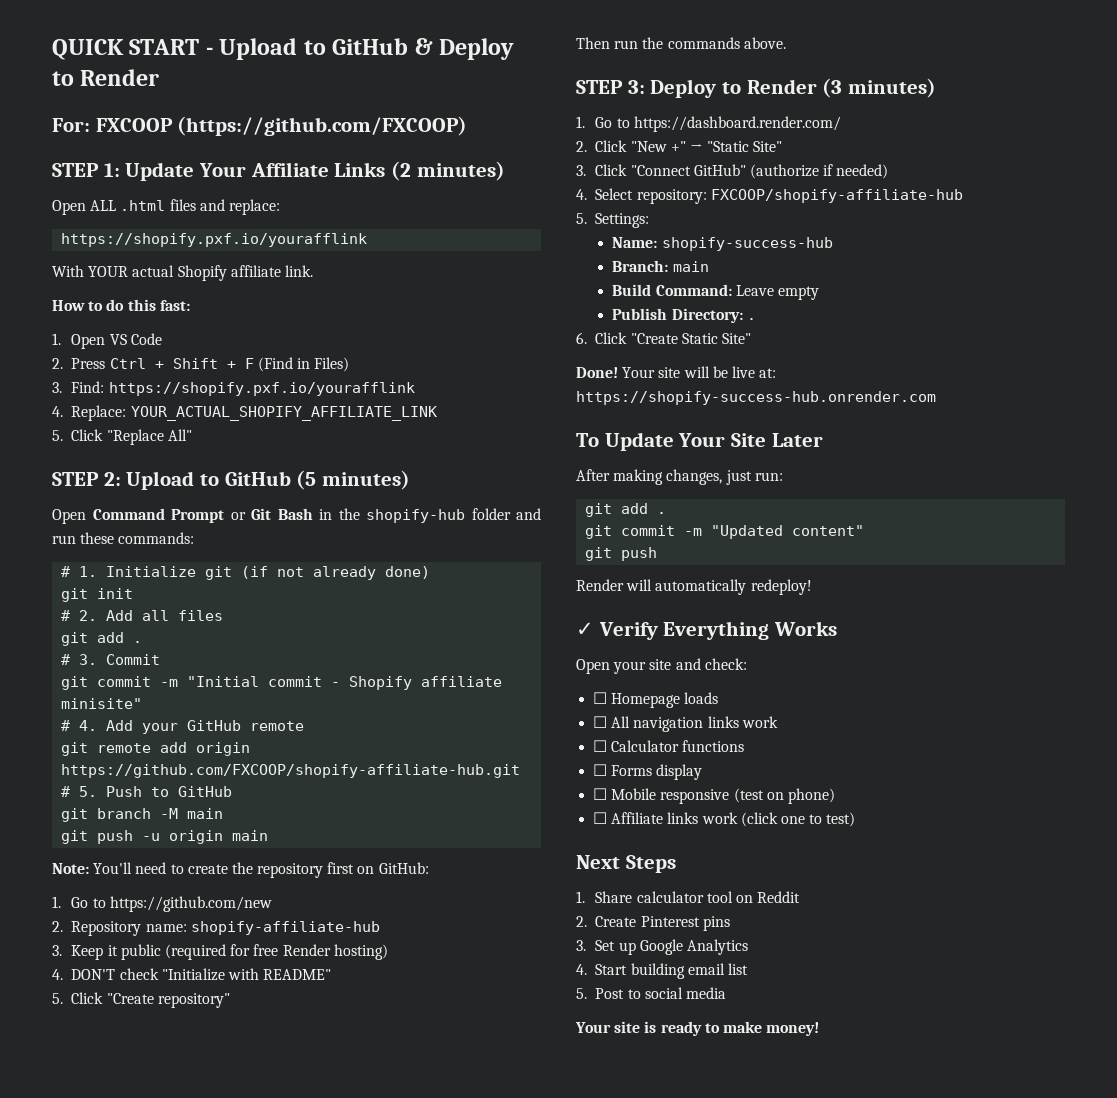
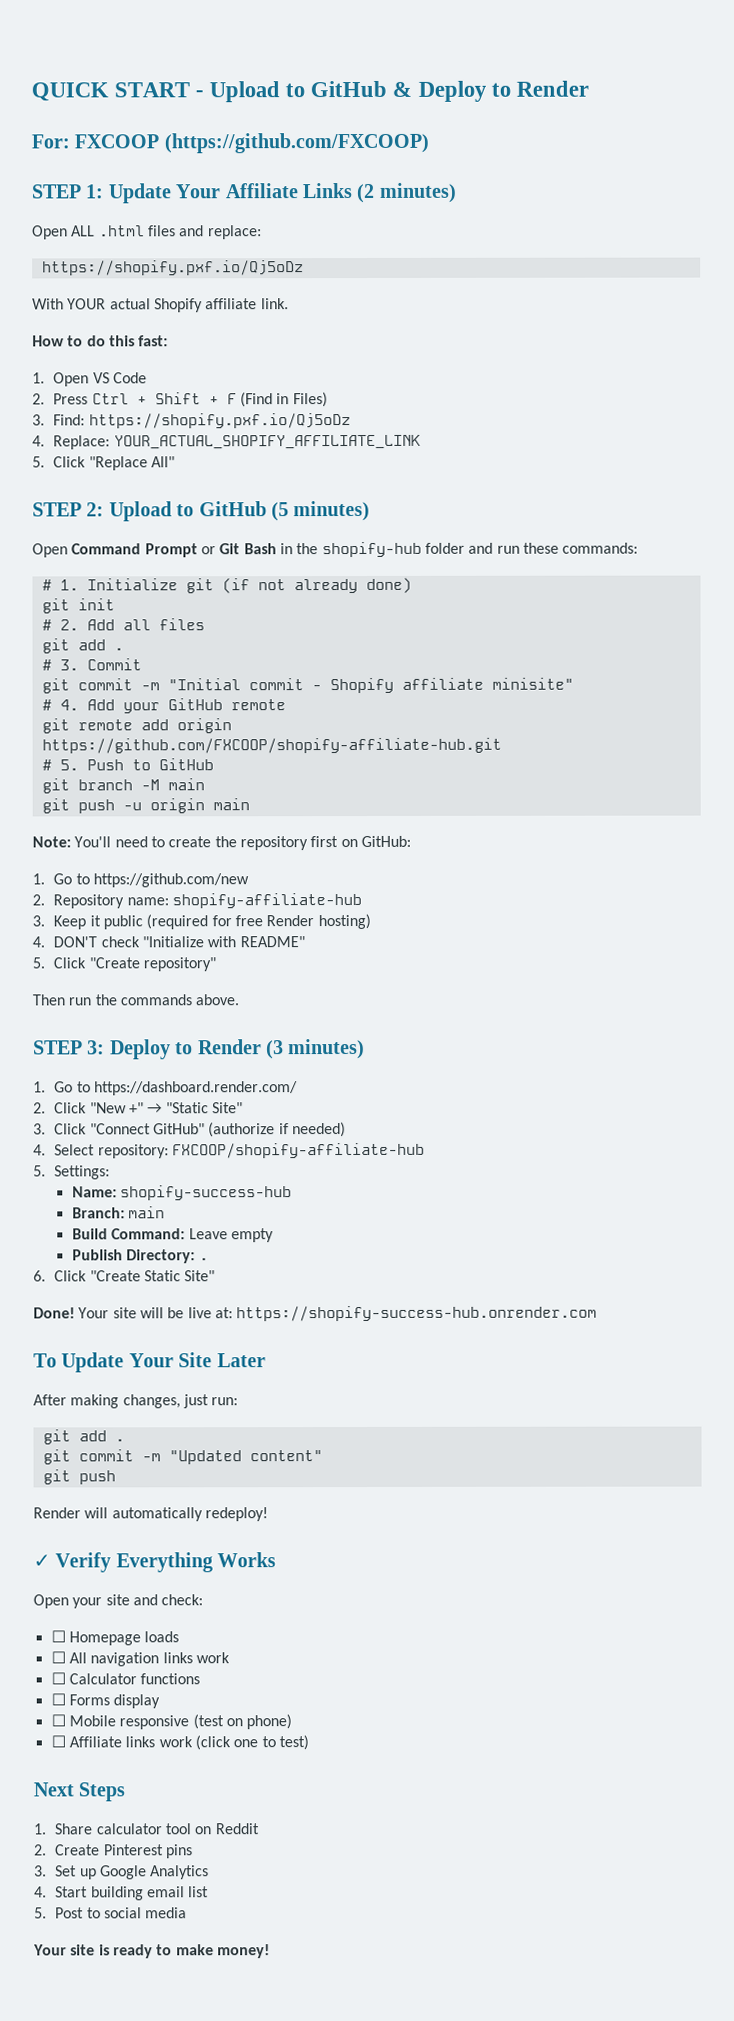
  Open ALL .html files and replace:
- https://shopify.pxf.io/yourafflink
+ https://shopify.pxf.io/Qj5oDz
- 3. Find: https://shopify.pxf.io/yourafflink
+ 3. Find: https://shopify.pxf.io/Qj5oDz

